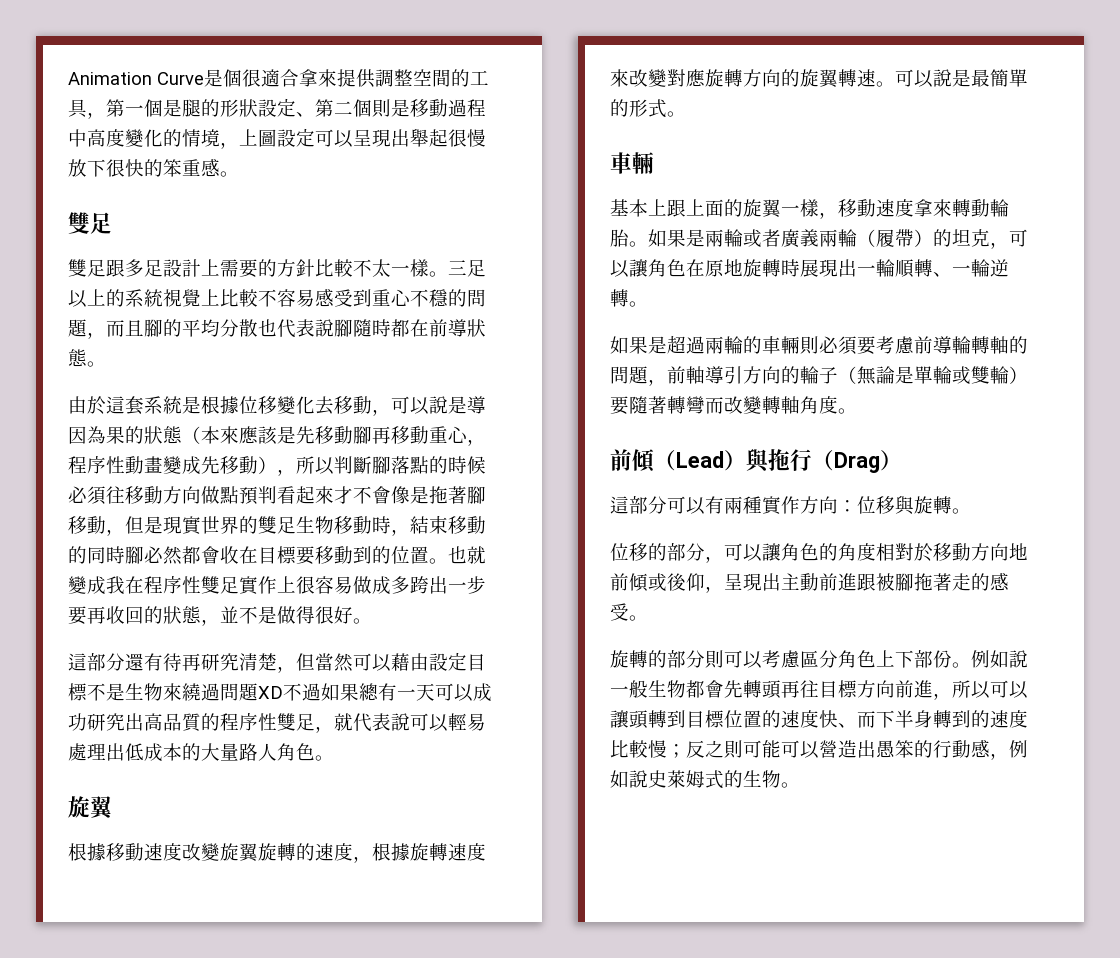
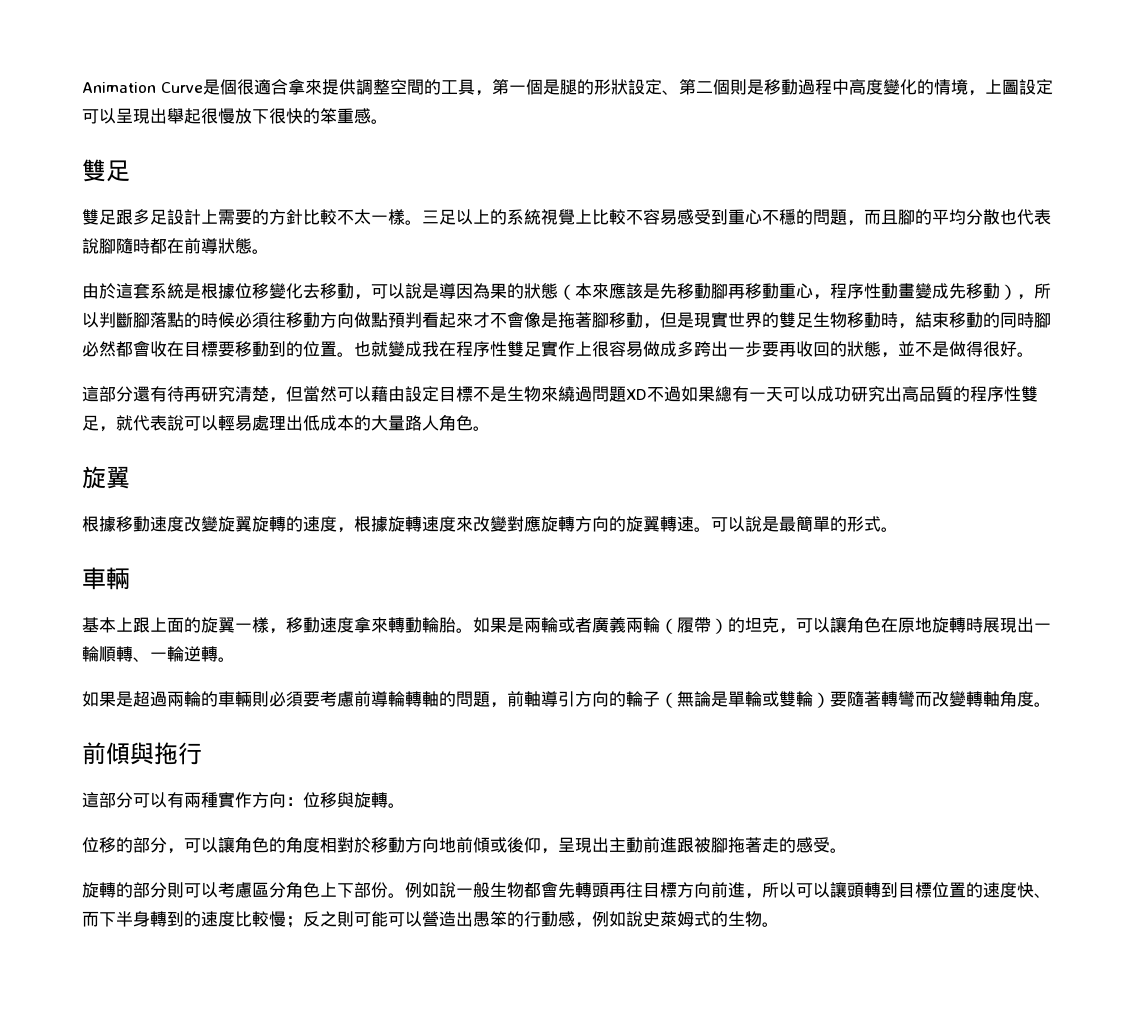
- 前傾（Lead）與拖行（Drag）
+ 前傾與拖行

